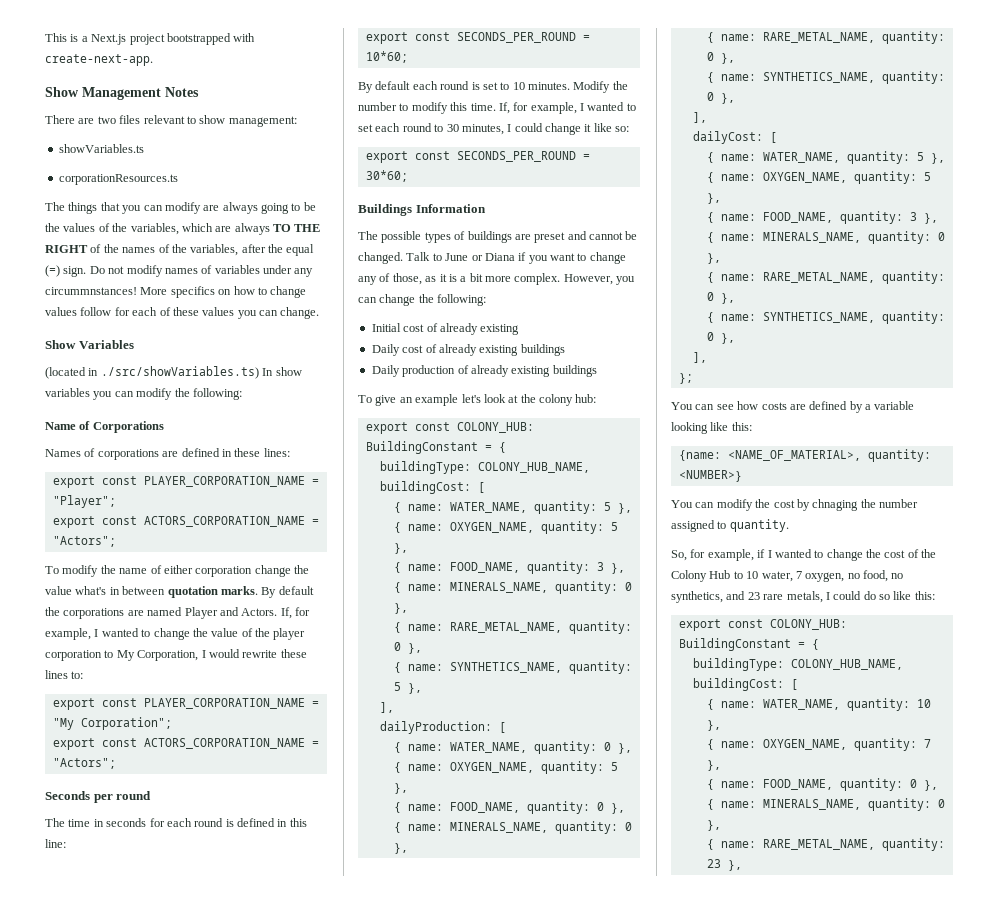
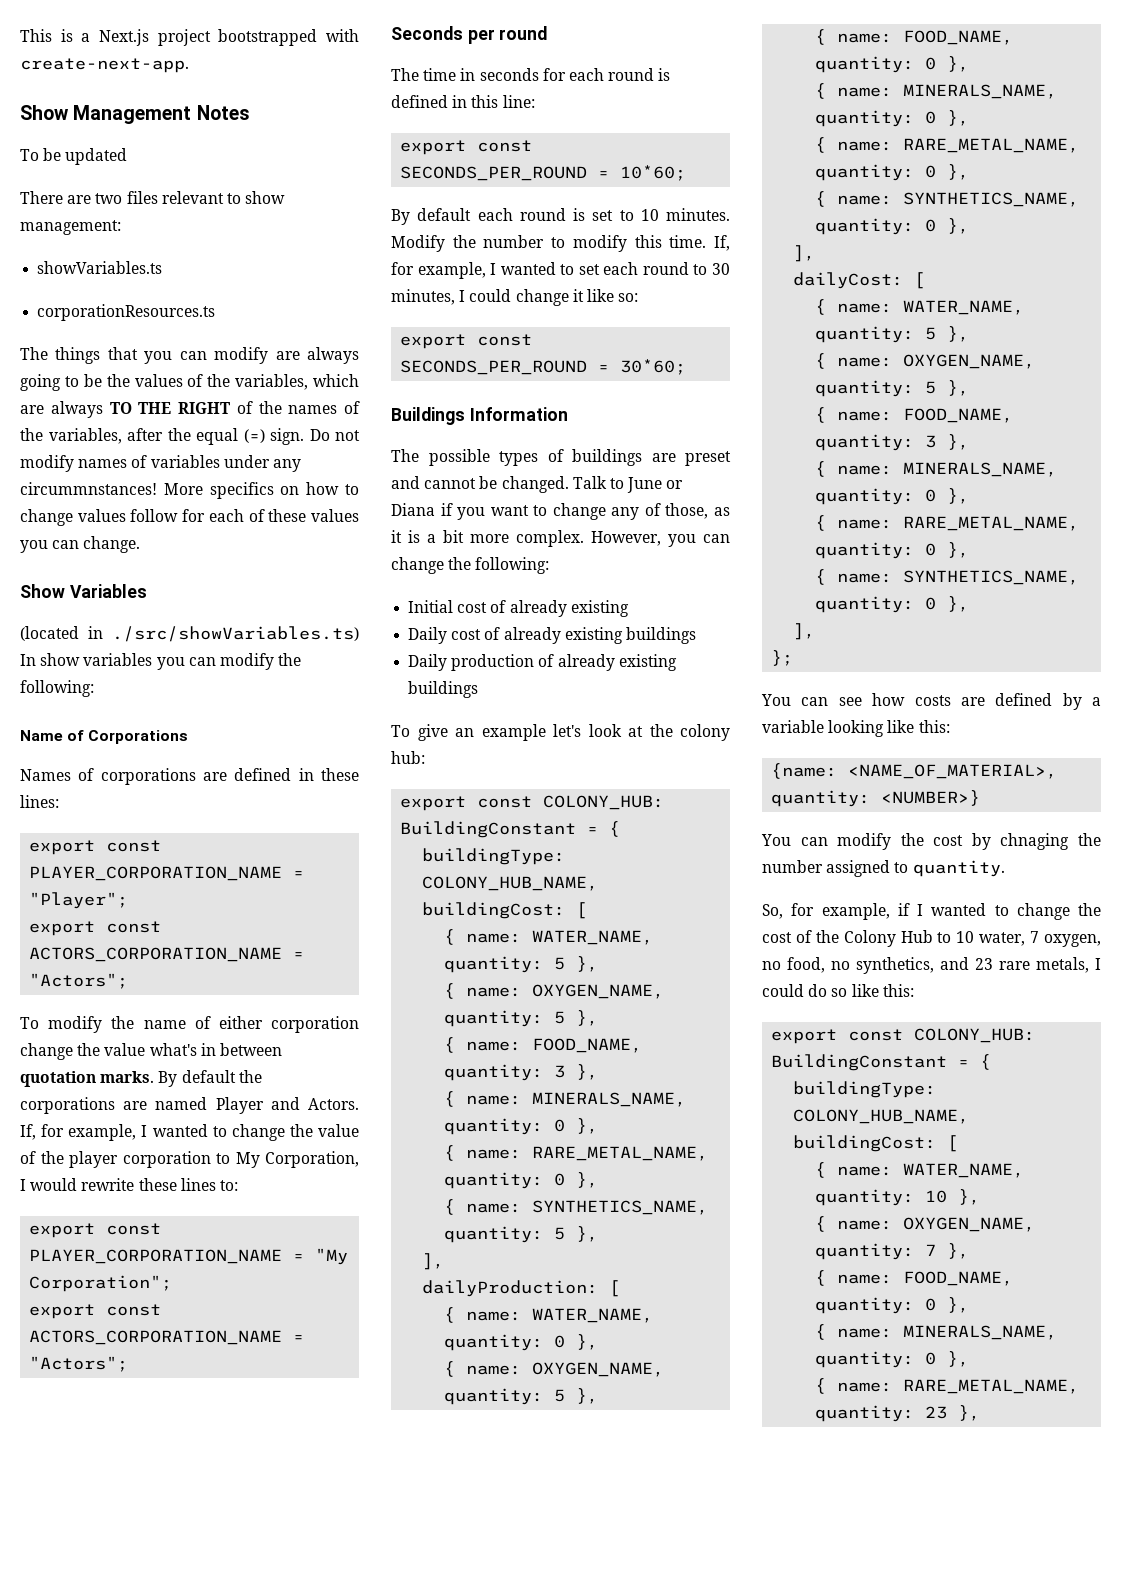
+ To be updated

